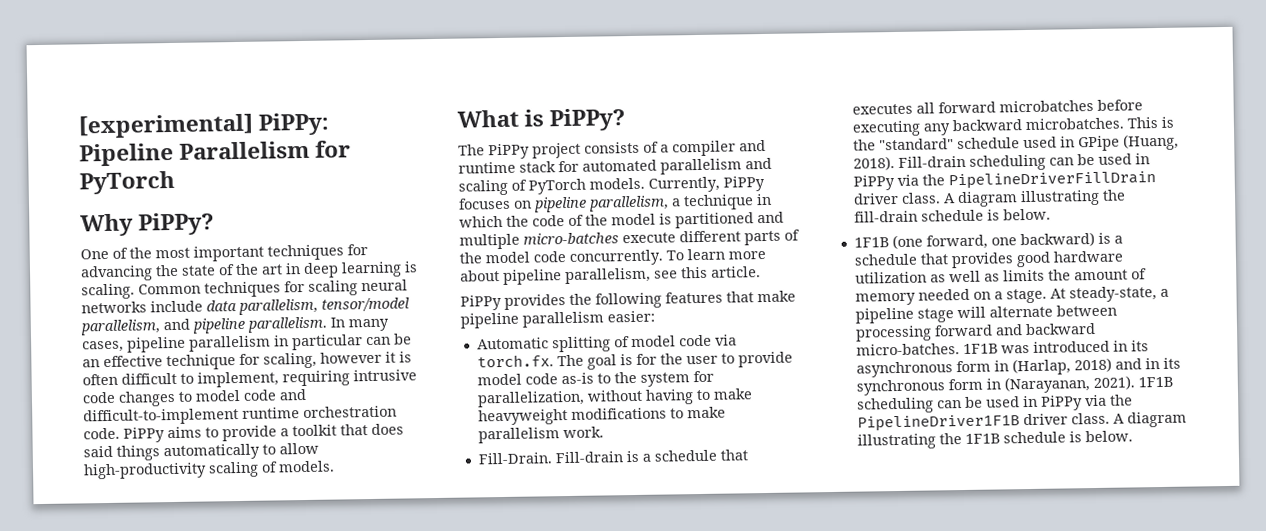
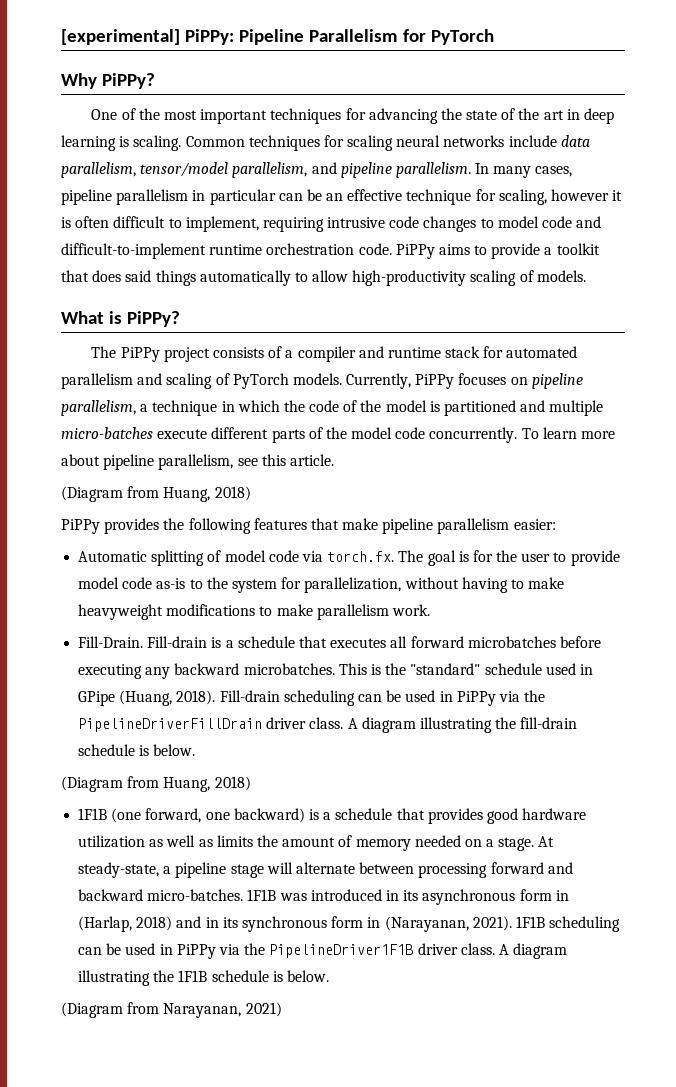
  To learn more about pipeline parallelism, see this article.
+ (Diagram from Huang, 2018)
  A diagram illustrating the fill-drain schedule is below.
+ (Diagram from Huang, 2018)
+ (Diagram from Narayanan, 2021)

